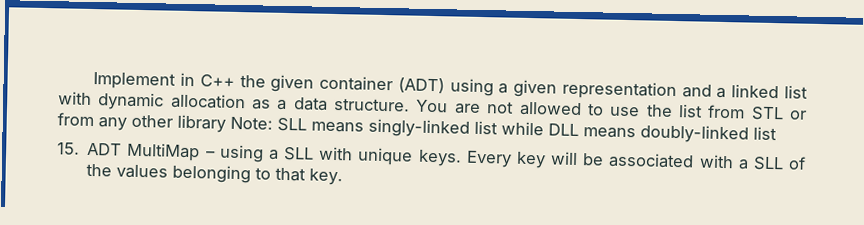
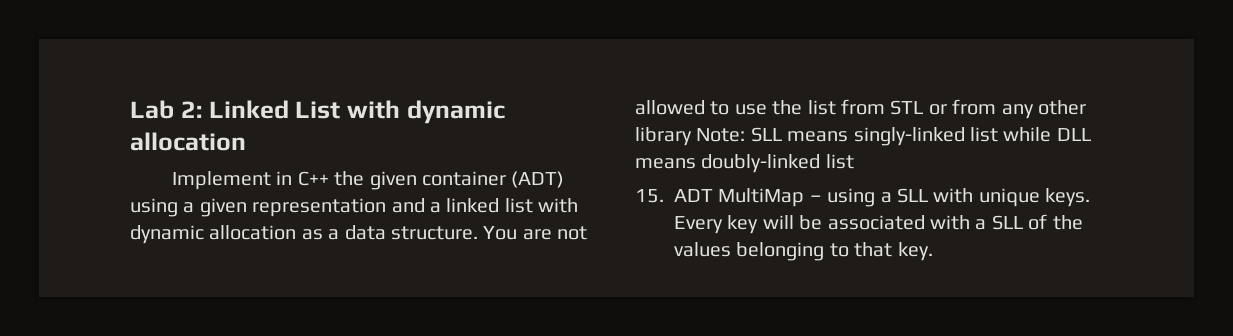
+ Lab 2: Linked List with dynamic allocation

